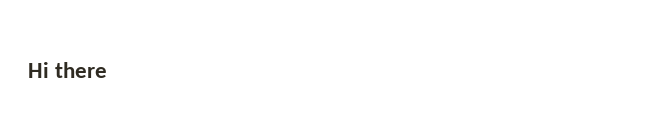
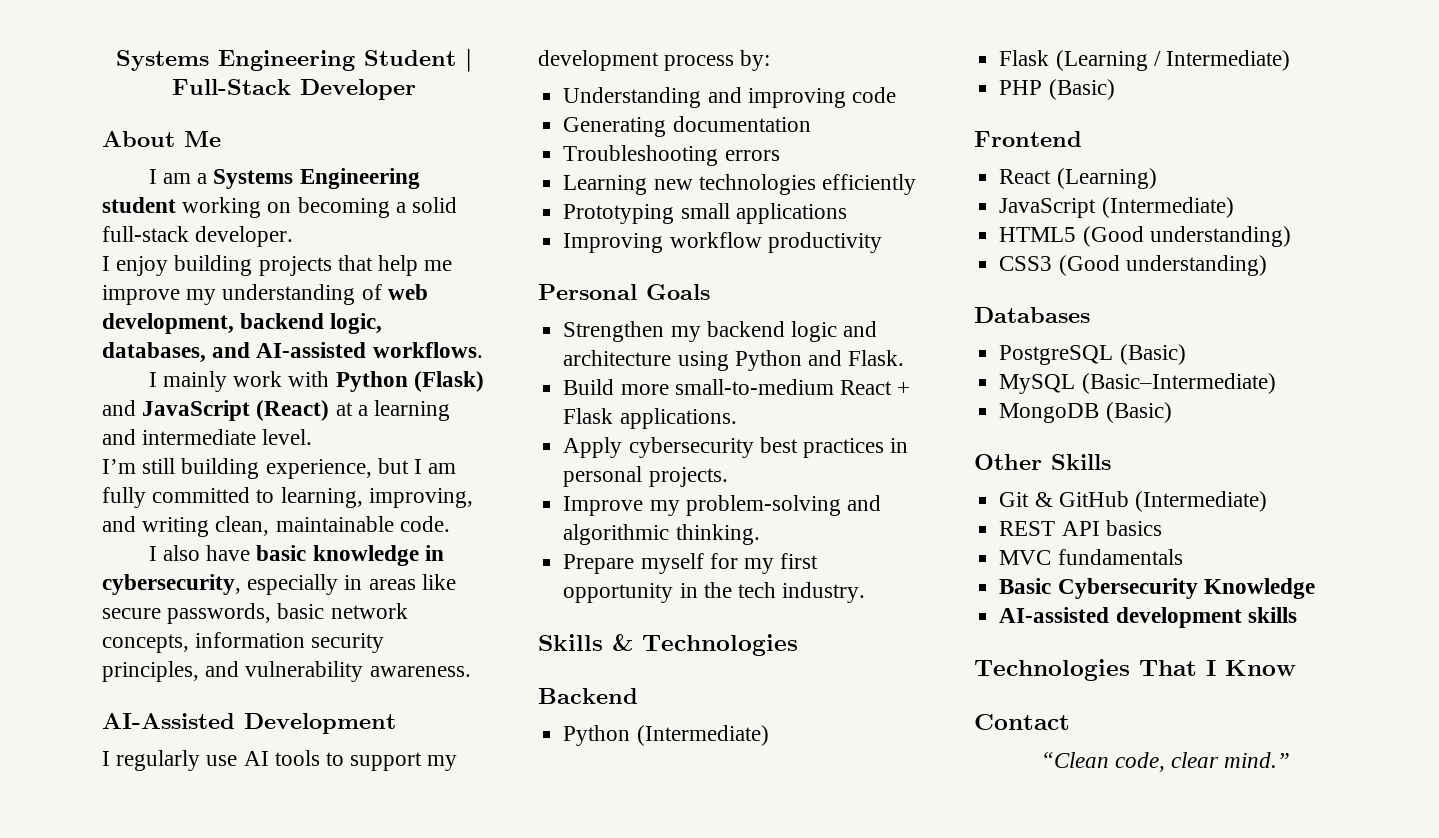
- Hi there
+ Systems Engineering Student | Full-Stack Developer
+ About Me
+ I am a Systems Engineering student working on becoming a solid full-stack developer.
+ I enjoy building projects that help me improve my understanding of web development, backend logic, databases, and AI-assisted workflows.
+ I mainly work with Python (Flask) and JavaScript (React) at a learning and intermediate level.
+ I’m still building experience, but I am fully committed to learning, improving, and writing clean, maintainable code.
+ I also have basic knowledge in cybersecurity, especially in areas like secure passwords, basic network concepts, information security principles, and vulnerability awareness.
+ AI-Assisted Development
+ I regularly use AI tools to support my development process by:
+ Understanding and improving code
+ Generating documentation
+ Troubleshooting errors
+ Learning new technologies efficiently
+ Prototyping small applications
+ Improving workflow productivity
+ Personal Goals
+ Strengthen my backend logic and architecture using Python and Flask.
+ Build more small-to-medium React + Flask applications.
+ Apply cybersecurity best practices in personal projects.
+ Improve my problem-solving and algorithmic thinking.
+ Prepare myself for my first opportunity in the tech industry.
+ Skills & Technologies
+ Backend
+ Python (Intermediate)
+ Flask (Learning / Intermediate)
+ PHP (Basic)
+ Frontend
+ React (Learning)
+ JavaScript (Intermediate)
+ HTML5 (Good understanding)
+ CSS3 (Good understanding)
+ Databases
+ PostgreSQL (Basic)
+ MySQL (Basic–Intermediate)
+ MongoDB (Basic)
+ Other Skills
+ Git & GitHub (Intermediate)
+ REST API basics
+ MVC fundamentals
+ Basic Cybersecurity Knowledge
+ AI-assisted development skills
+ Technologies That I Know
+ Contact
+ “Clean code, clear mind.”

